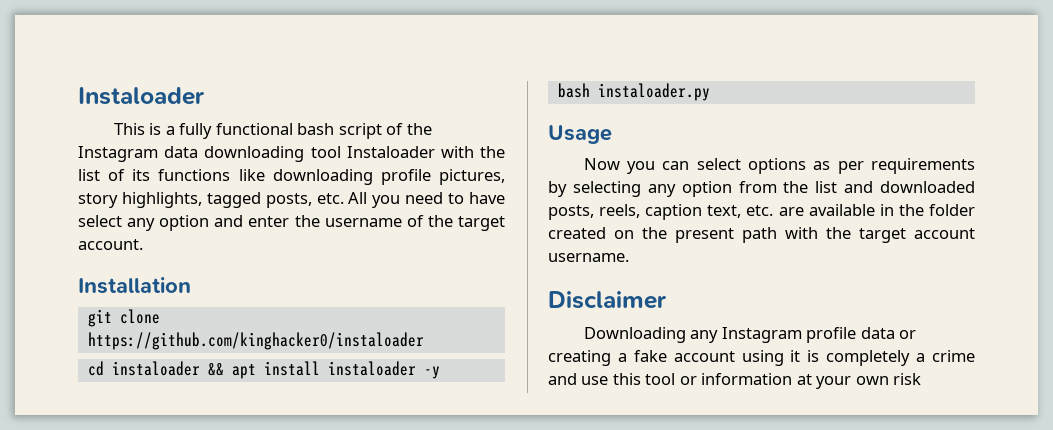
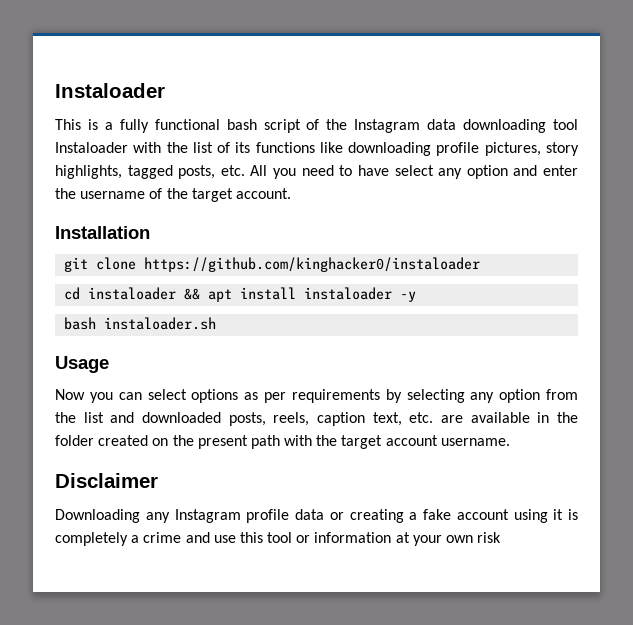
- bash instaloader.py
+ bash instaloader.sh

